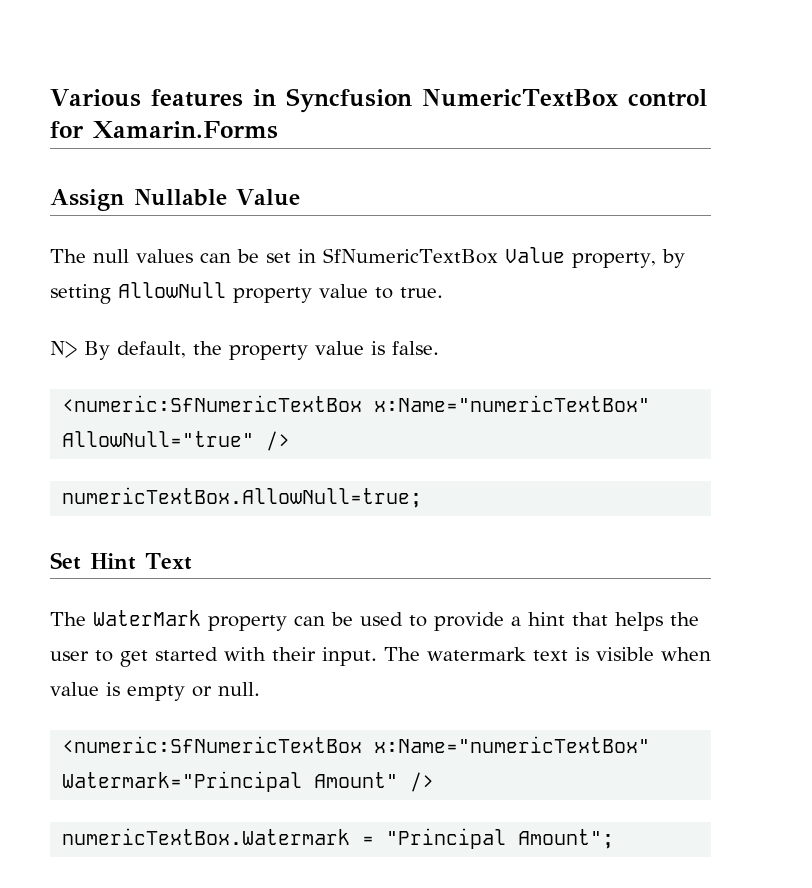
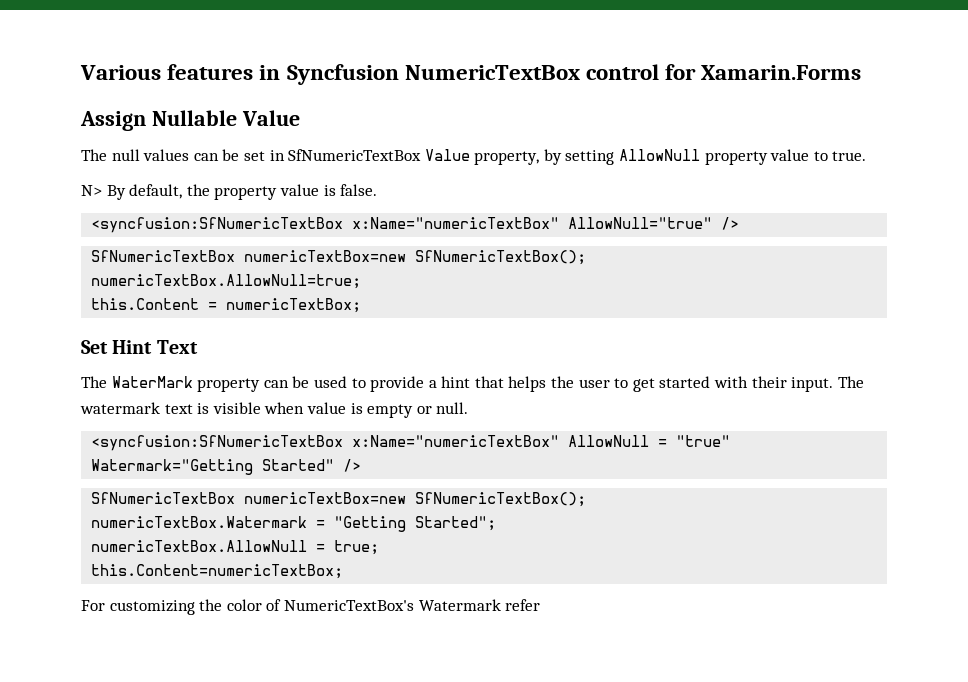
- <numeric:SfNumericTextBox x:Name="numericTextBox" AllowNull="true" />
+ <syncfusion:SfNumericTextBox x:Name="numericTextBox" AllowNull="true" />
+ SfNumericTextBox numericTextBox=new SfNumericTextBox();
  numericTextBox.AllowNull=true;
+ this.Content = numericTextBox;
- <numeric:SfNumericTextBox x:Name="numericTextBox" Watermark="Principal Amount" />
- numericTextBox.Watermark = "Principal Amount";
+ <syncfusion:SfNumericTextBox x:Name="numericTextBox" AllowNull = "true" Watermark="Getting Started" />
+ SfNumericTextBox numericTextBox=new SfNumericTextBox();
+ numericTextBox.Watermark = "Getting Started";
+ numericTextBox.AllowNull = true;
+ this.Content=numericTextBox;
+ For customizing the color of NumericTextBox's Watermark refer

